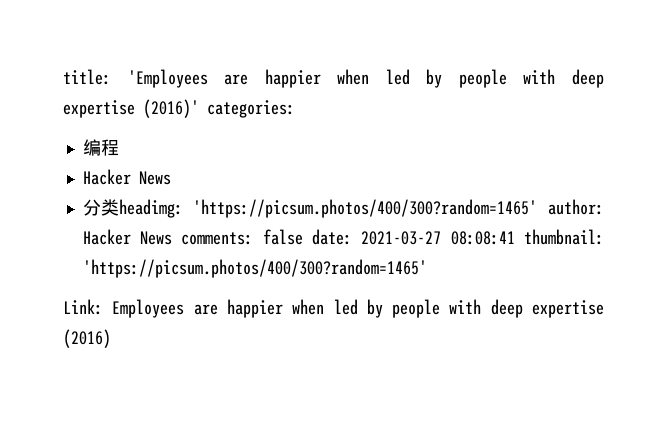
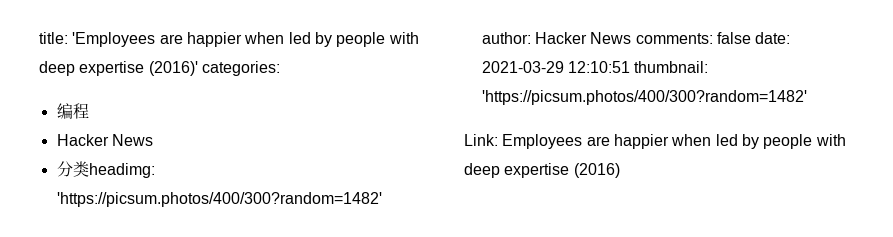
- 分类headimg: 'https://picsum.photos/400/300?random=1465' author: Hacker News comments: false date: 2021-03-27 08:08:41 thumbnail: 'https://picsum.photos/400/300?random=1465'
+ 分类headimg: 'https://picsum.photos/400/300?random=1482' author: Hacker News comments: false date: 2021-03-29 12:10:51 thumbnail: 'https://picsum.photos/400/300?random=1482'

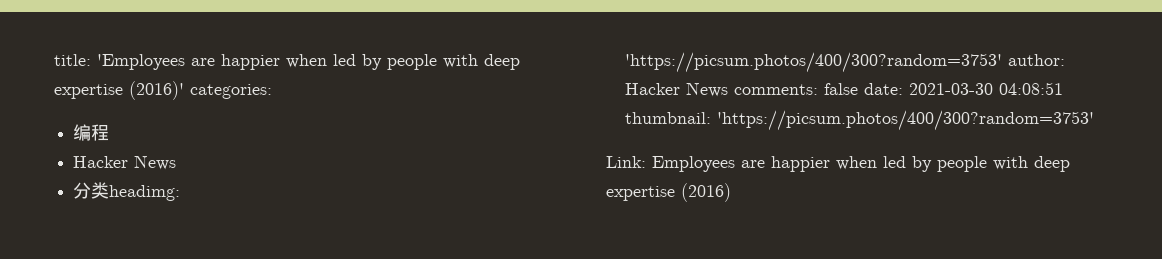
- 分类headimg: 'https://picsum.photos/400/300?random=1482' author: Hacker News comments: false date: 2021-03-29 12:10:51 thumbnail: 'https://picsum.photos/400/300?random=1482'
+ 分类headimg: 'https://picsum.photos/400/300?random=3753' author: Hacker News comments: false date: 2021-03-30 04:08:51 thumbnail: 'https://picsum.photos/400/300?random=3753'

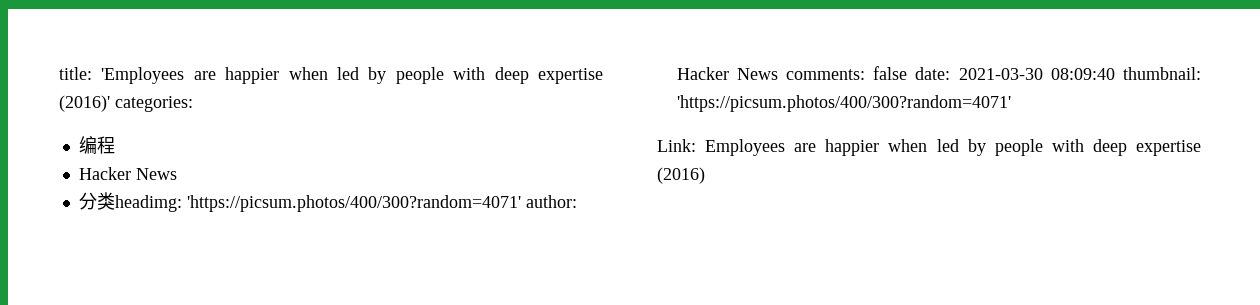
- 分类headimg: 'https://picsum.photos/400/300?random=3753' author: Hacker News comments: false date: 2021-03-30 04:08:51 thumbnail: 'https://picsum.photos/400/300?random=3753'
+ 分类headimg: 'https://picsum.photos/400/300?random=4071' author: Hacker News comments: false date: 2021-03-30 08:09:40 thumbnail: 'https://picsum.photos/400/300?random=4071'

